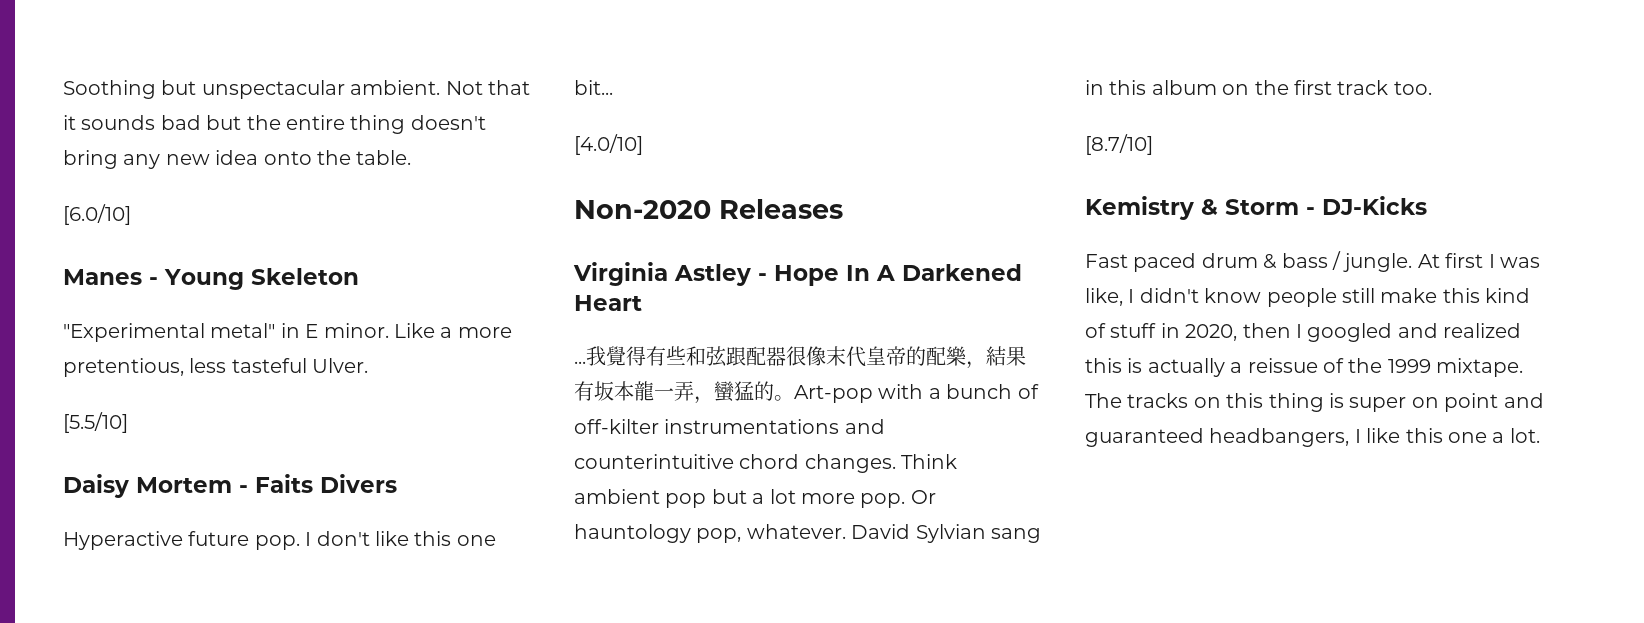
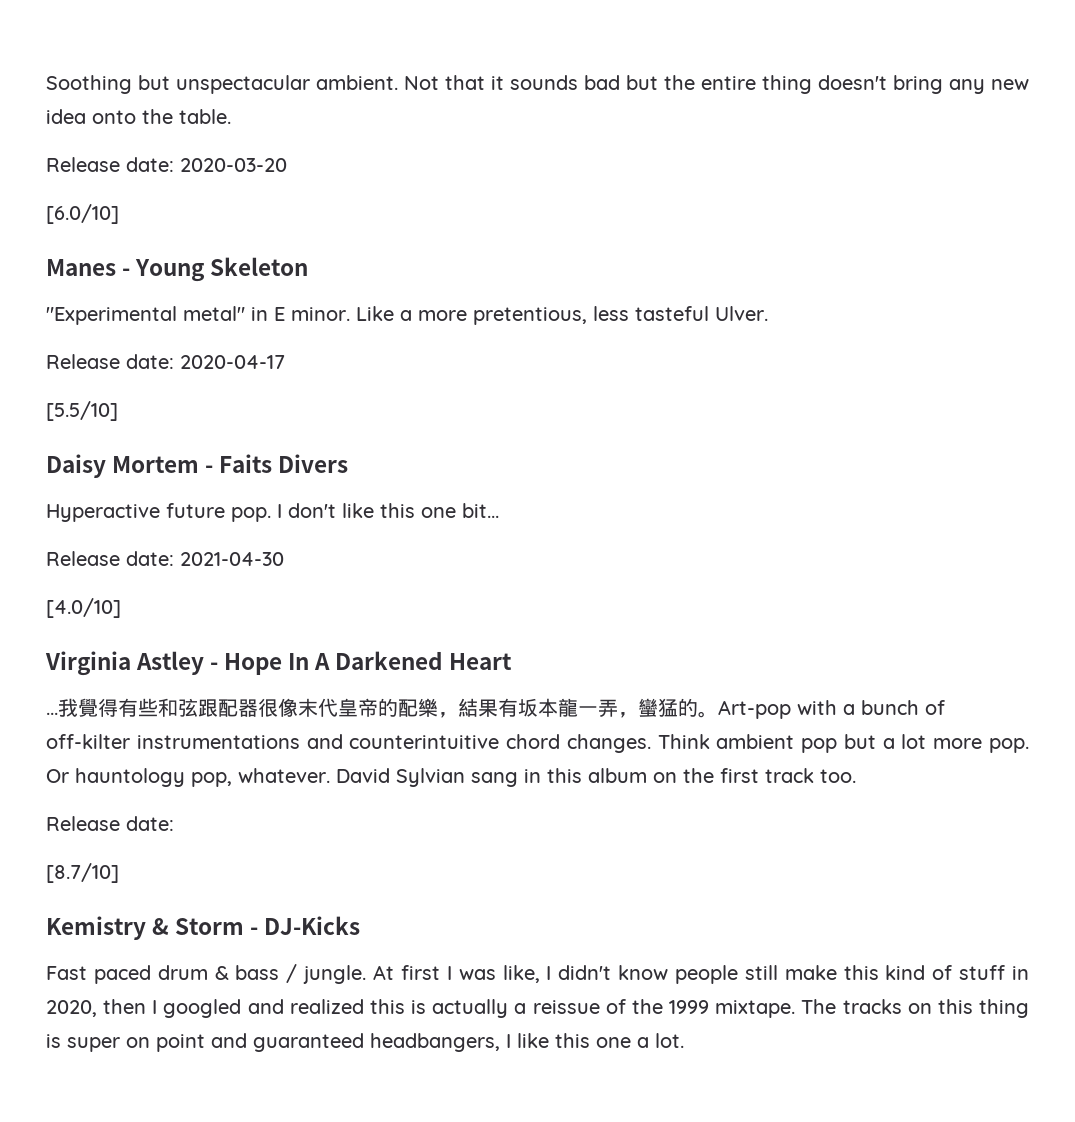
+ Release date: 2020-03-20
+ Release date: 2020-04-17
+ Release date: 2021-04-30
- Non-2020 Releases
  David Sylvian sang in this album on the first track too.
+ Release date:

